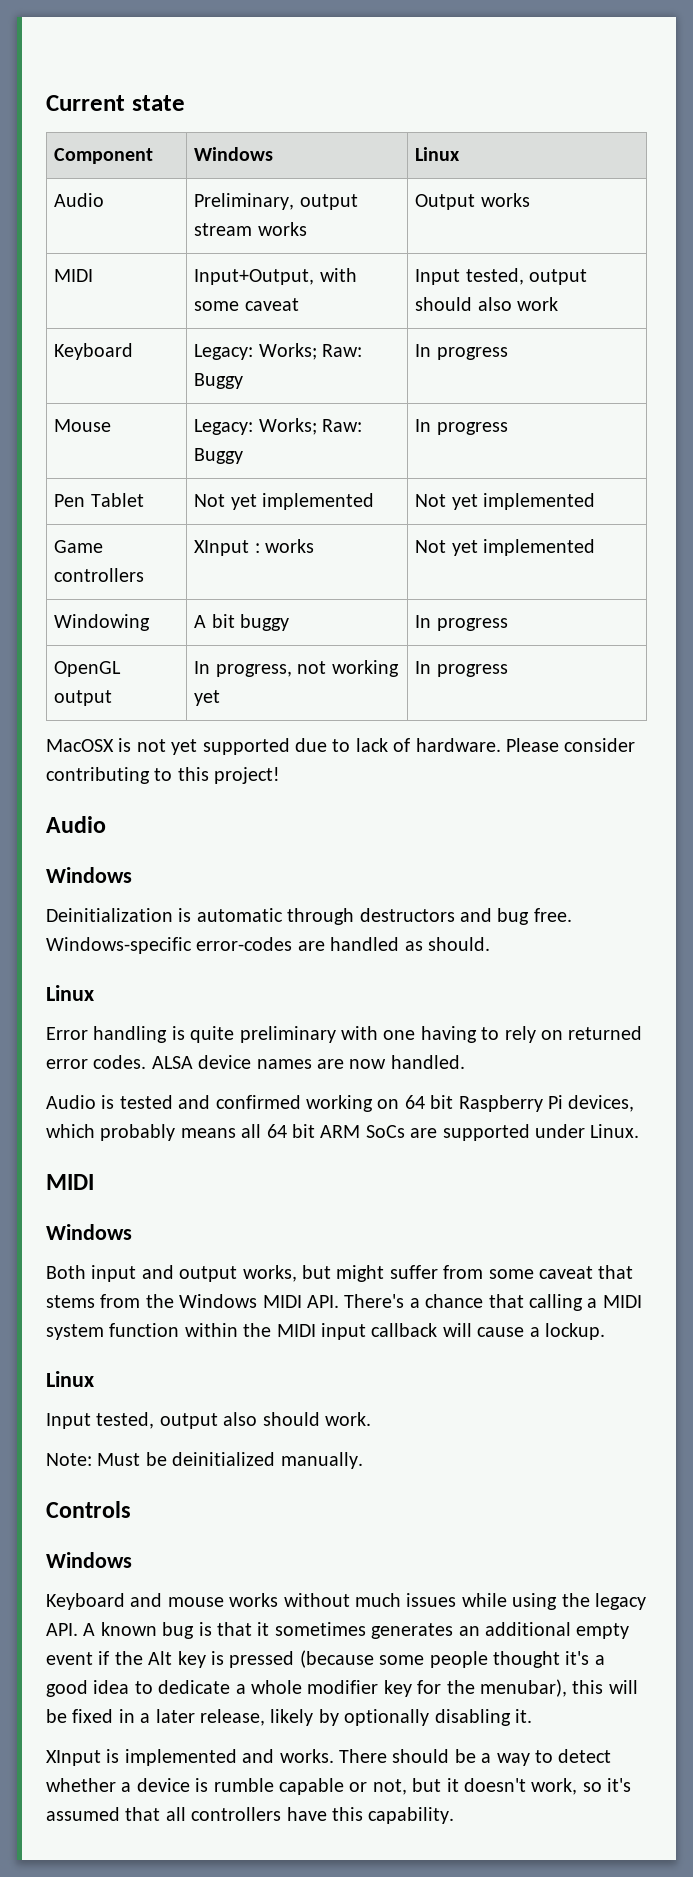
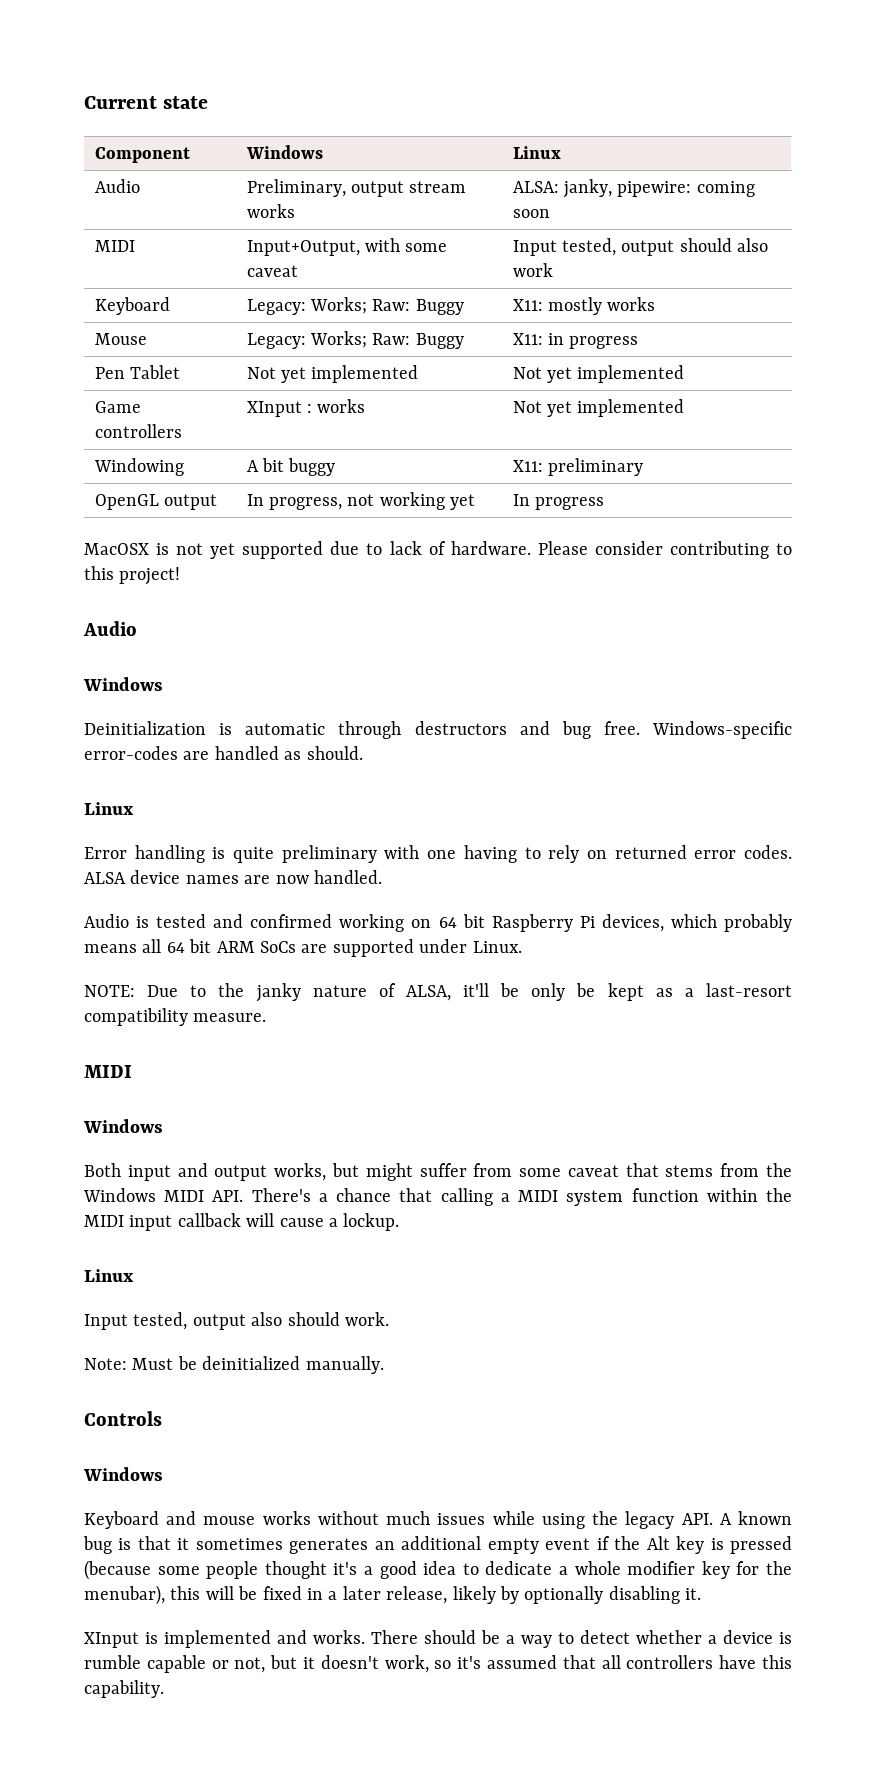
- Audio | Preliminary, output stream works | Output works
+ Audio | Preliminary, output stream works | ALSA: janky, pipewire: coming soon
- Keyboard | Legacy: Works; Raw: Buggy | In progress
+ Keyboard | Legacy: Works; Raw: Buggy | X11: mostly works
- Mouse | Legacy: Works; Raw: Buggy | In progress
+ Mouse | Legacy: Works; Raw: Buggy | X11: in progress
- Windowing | A bit buggy | In progress
+ Windowing | A bit buggy | X11: preliminary
+ NOTE: Due to the janky nature of ALSA, it'll be only be kept as a last-resort compatibility measure.

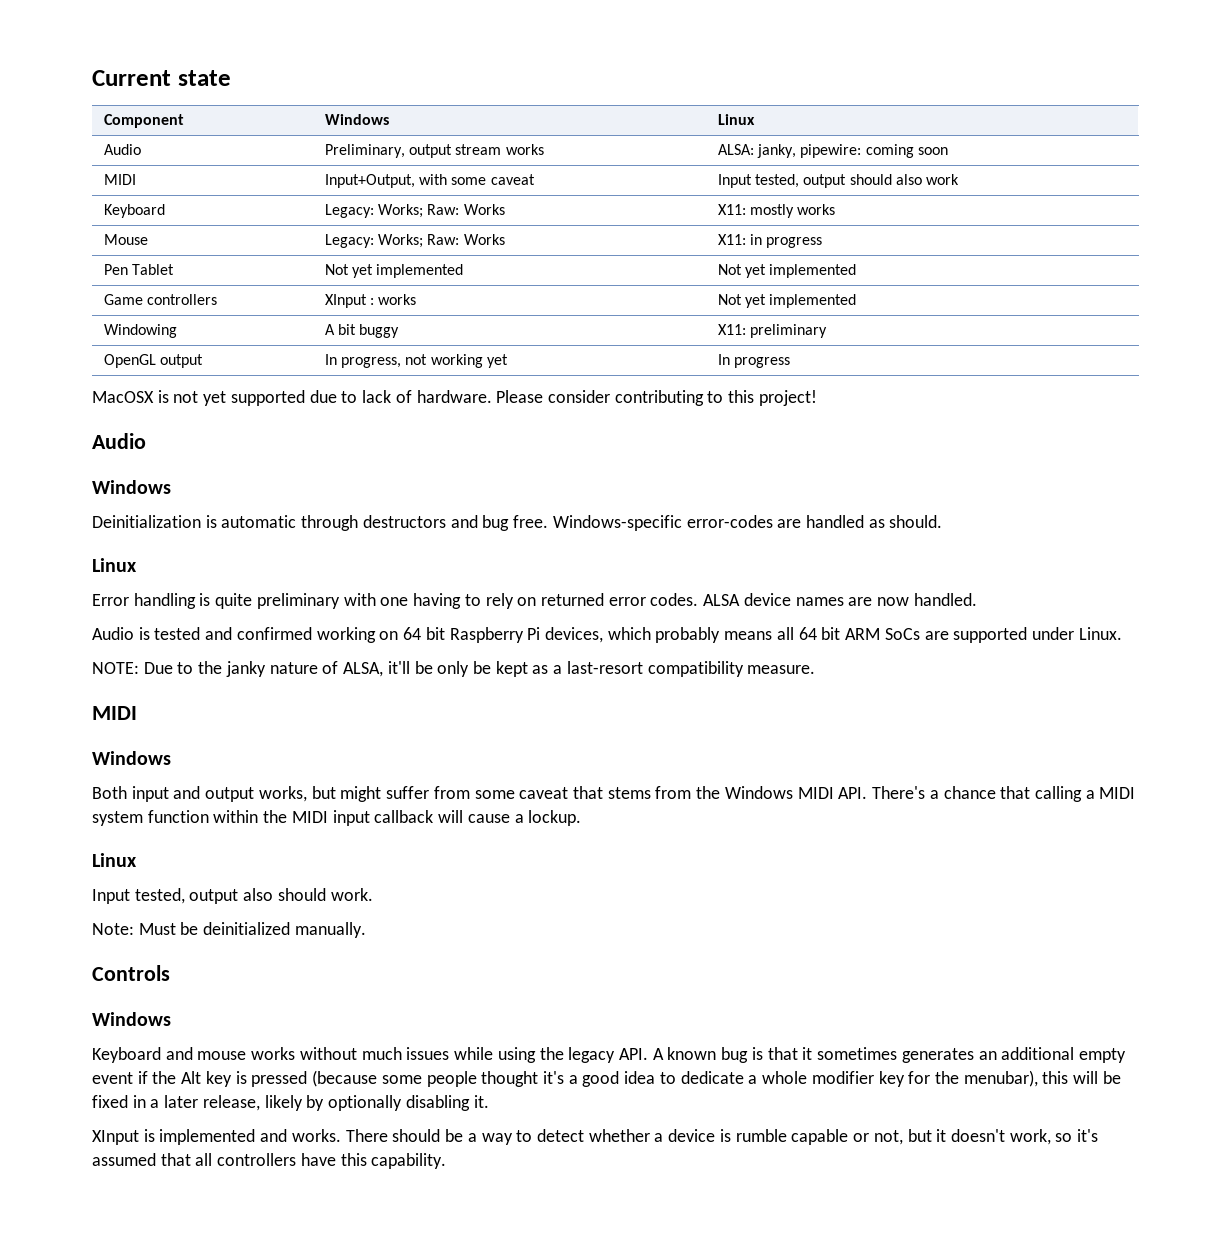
- Keyboard | Legacy: Works; Raw: Buggy | X11: mostly works
+ Keyboard | Legacy: Works; Raw: Works | X11: mostly works
- Mouse | Legacy: Works; Raw: Buggy | X11: in progress
+ Mouse | Legacy: Works; Raw: Works | X11: in progress

